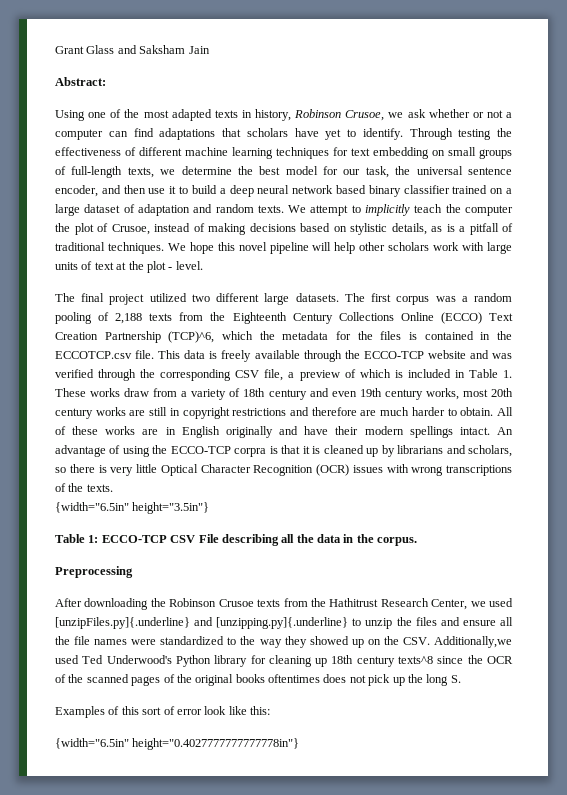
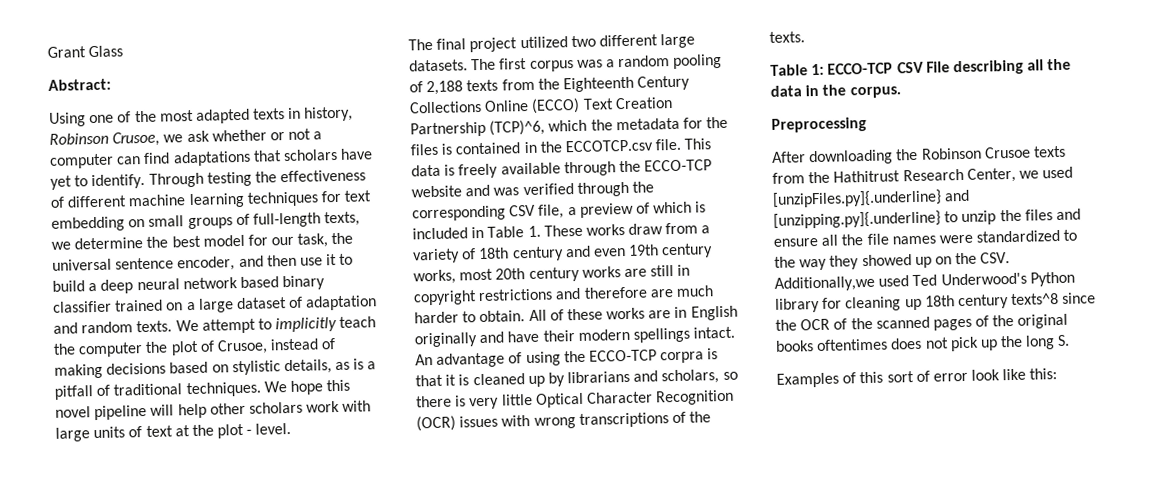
- Grant Glass and Saksham Jain
+ Grant Glass
- {width="6.5in" height="3.5in"}
- {width="6.5in" height="0.4027777777777778in"}

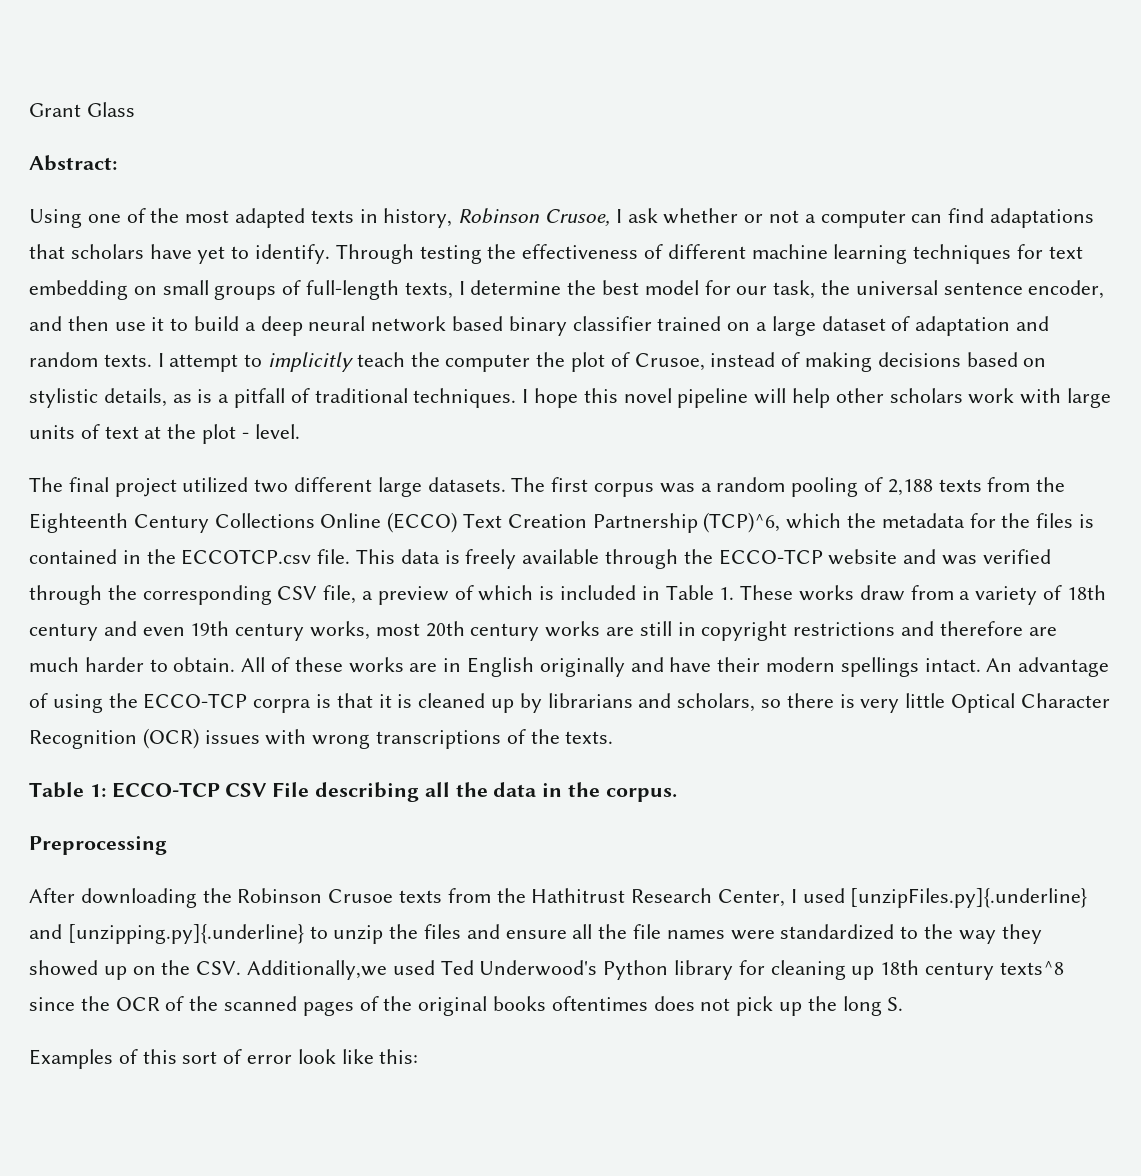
- Using one of the most adapted texts in history, Robinson Crusoe, we ask whether or not a computer can find adaptations that scholars have yet to identify.
+ Using one of the most adapted texts in history, Robinson Crusoe, I ask whether or not a computer can find adaptations that scholars have yet to identify.
- Through testing the effectiveness of different machine learning techniques for text embedding on small groups of full-length texts, we determine the best model for our task, the universal sentence encoder, and then use it to build a deep neural network based binary classifier trained on a large dataset of adaptation and random texts.
+ Through testing the effectiveness of different machine learning techniques for text embedding on small groups of full-length texts, I determine the best model for our task, the universal sentence encoder, and then use it to build a deep neural network based binary classifier trained on a large dataset of adaptation and random texts.
- We attempt to implicitly teach the computer the plot of Crusoe, instead of making decisions based on stylistic details, as is a pitfall of traditional techniques.
+ I attempt to implicitly teach the computer the plot of Crusoe, instead of making decisions based on stylistic details, as is a pitfall of traditional techniques.
- We hope this novel pipeline will help other scholars work with large units of text at the plot - level.
+ I hope this novel pipeline will help other scholars work with large units of text at the plot - level.
- After downloading the Robinson Crusoe texts from the Hathitrust Research Center, we used [unzipFiles.py]{.underline} and [unzipping.py]{.underline} to unzip the files and ensure all the file names were standardized to the way they showed up on the CSV. Additionally,we used Ted Underwood's Python library for cleaning up 18th century texts^8 since the OCR of the scanned pages of the original books oftentimes does not pick up the long S.
+ After downloading the Robinson Crusoe texts from the Hathitrust Research Center, I used [unzipFiles.py]{.underline} and [unzipping.py]{.underline} to unzip the files and ensure all the file names were standardized to the way they showed up on the CSV. Additionally,we used Ted Underwood's Python library for cleaning up 18th century texts^8 since the OCR of the scanned pages of the original books oftentimes does not pick up the long S.

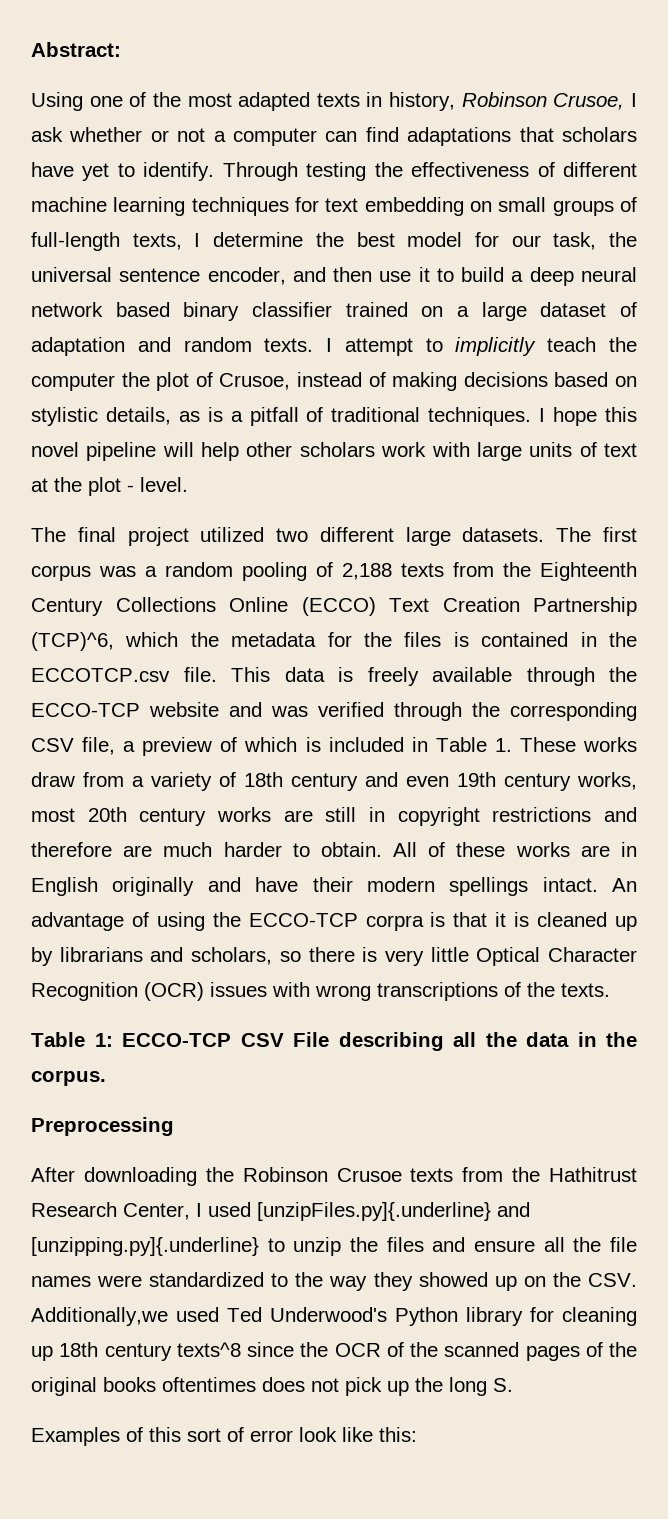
- Grant Glass

